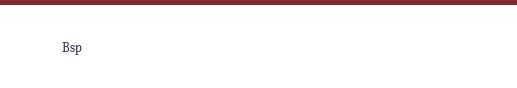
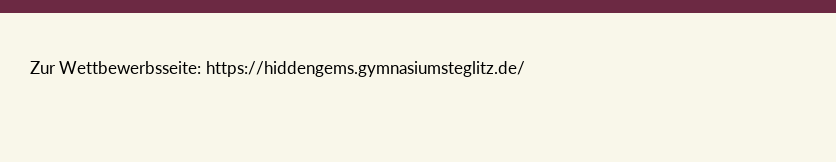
- Bsp
+ Zur Wettbewerbsseite: https://hiddengems.gymnasiumsteglitz.de/

